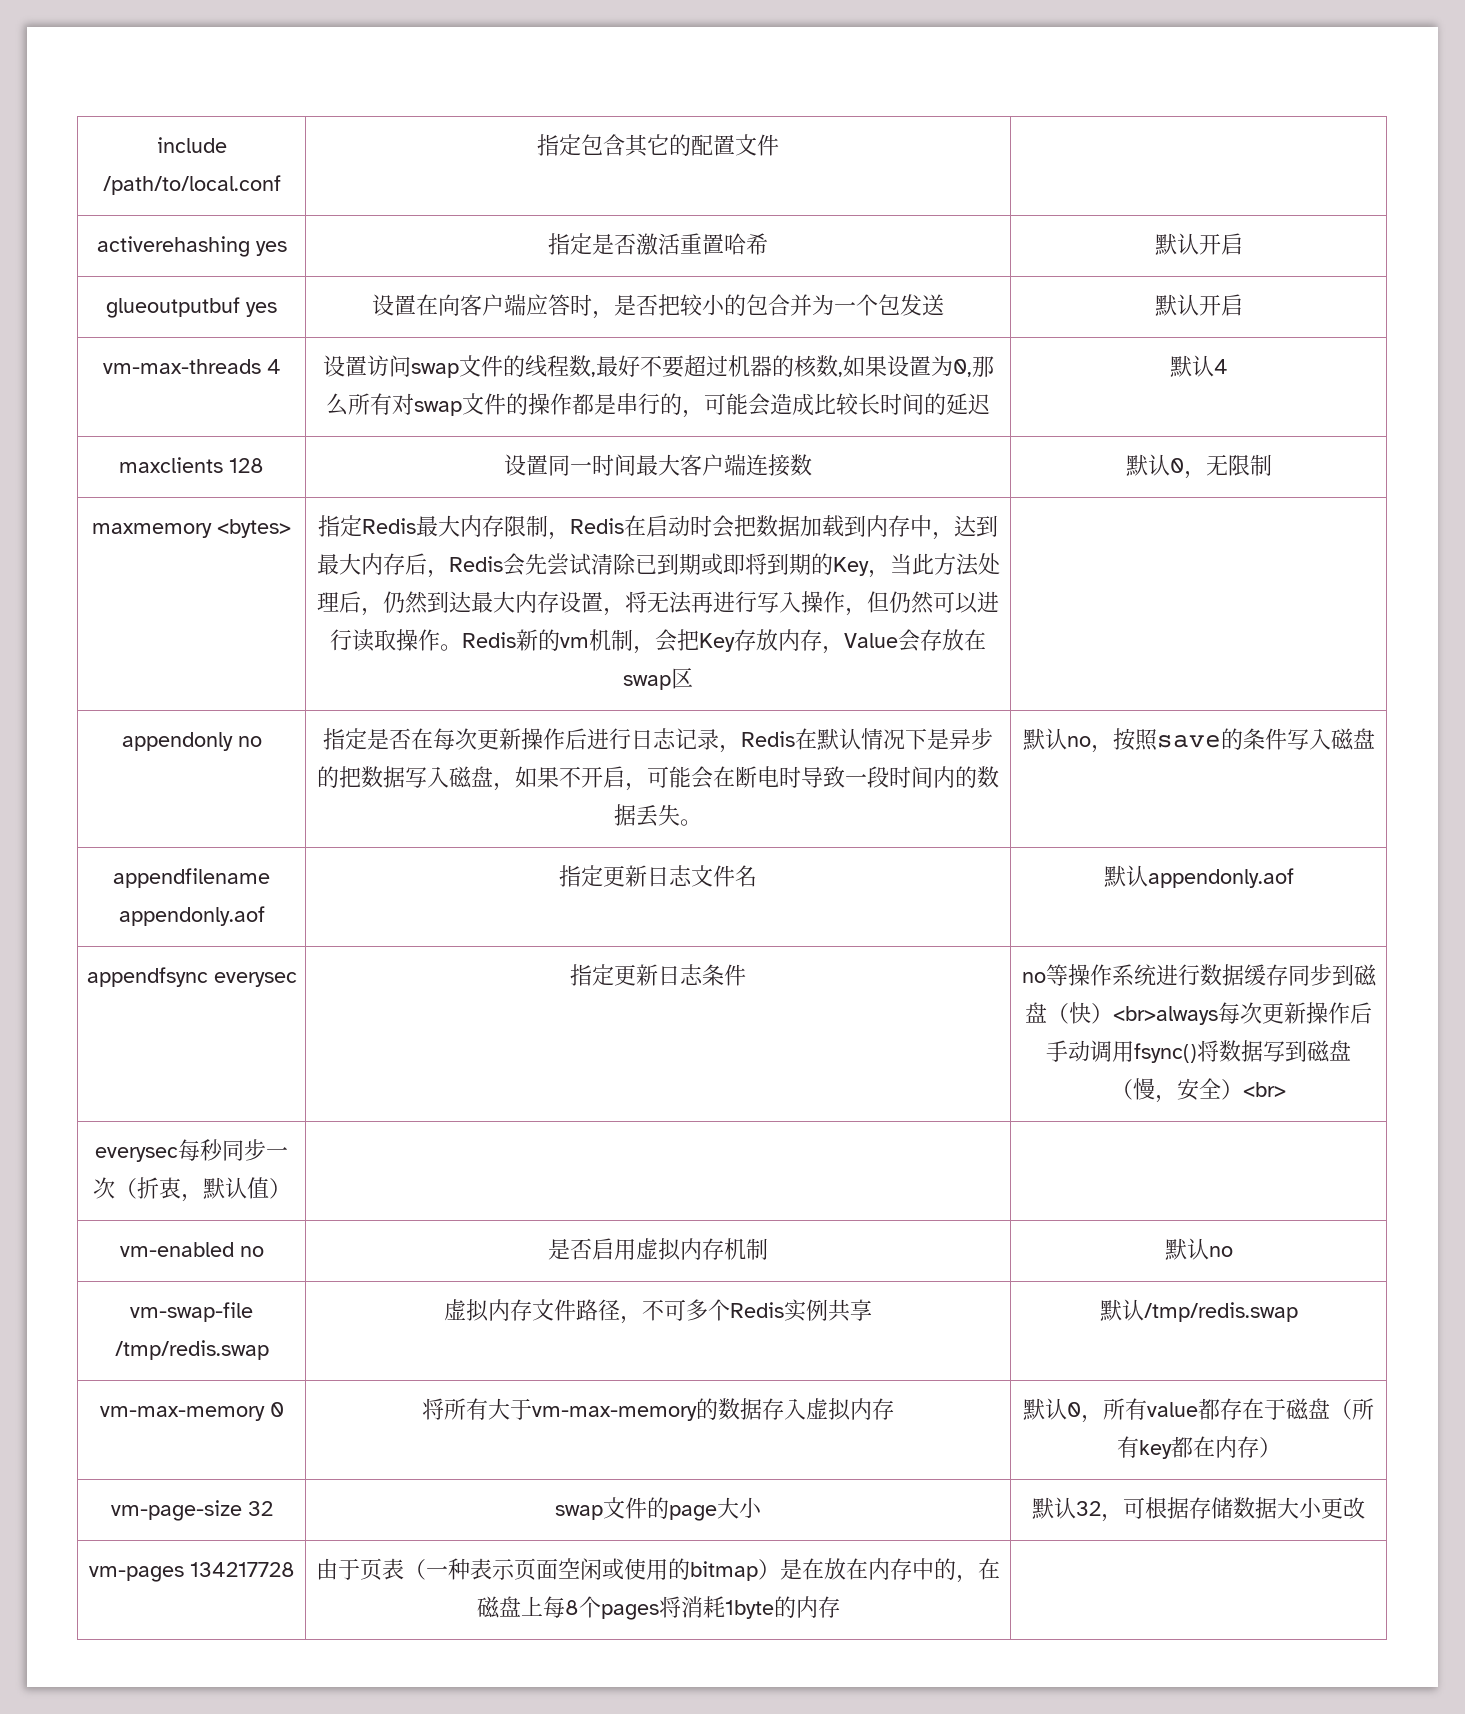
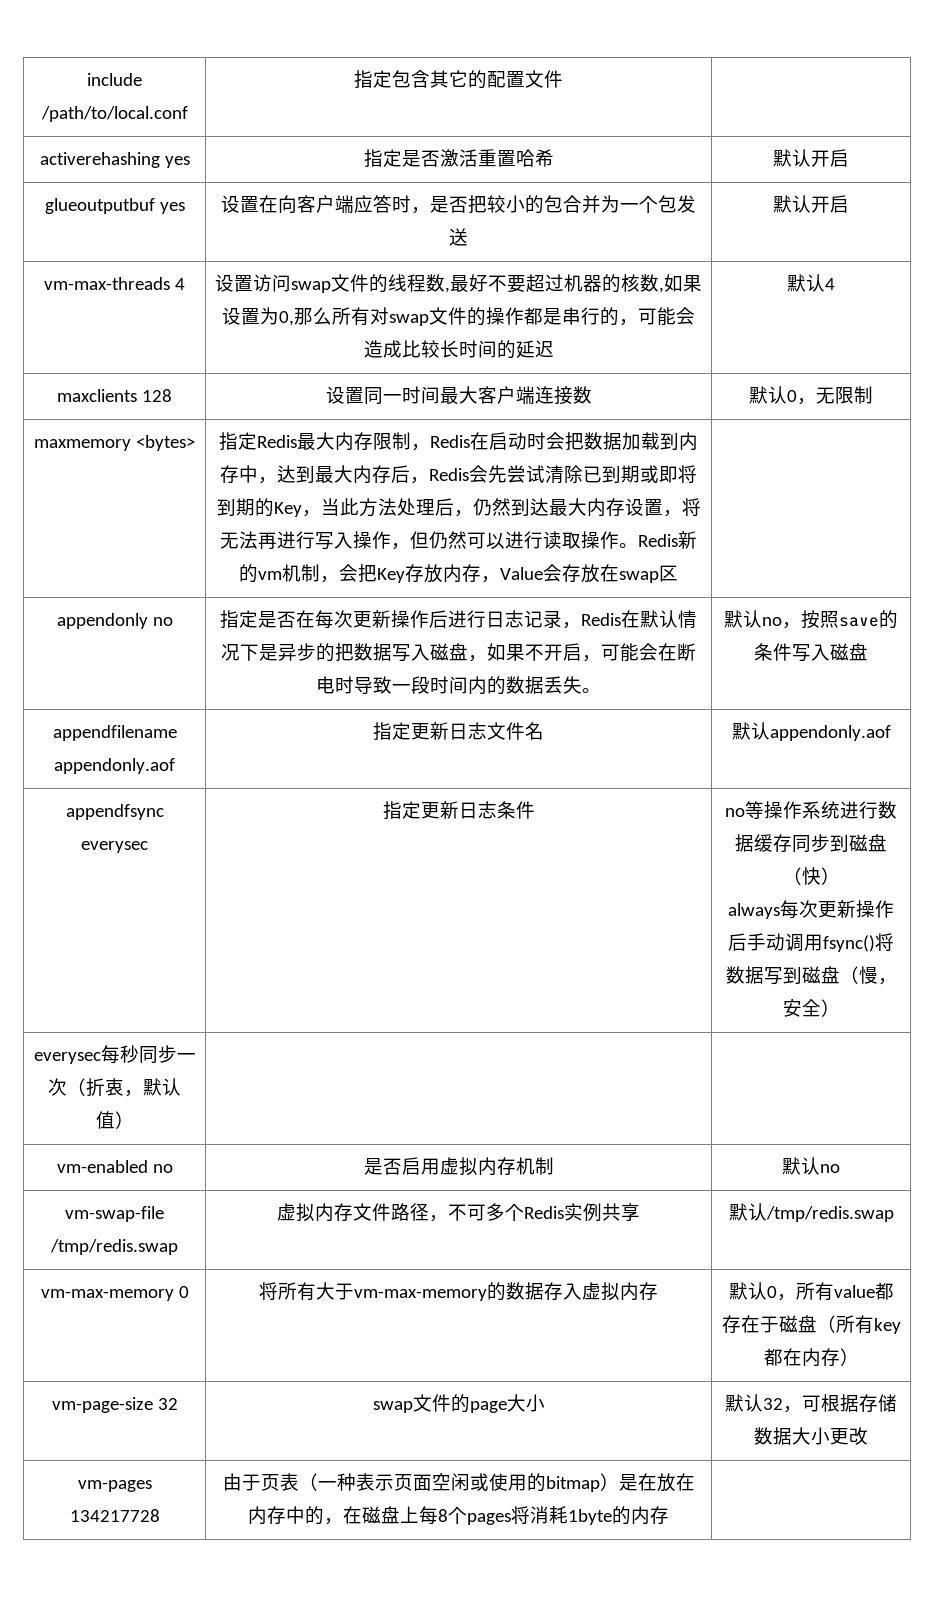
- appendfsync everysec | 指定更新日志条件 | no等操作系统进行数据缓存同步到磁盘（快）<br>always每次更新操作后手动调用fsync()将数据写到磁盘（慢，安全）<br>
+ appendfsync everysec | 指定更新日志条件 | no等操作系统进行数据缓存同步到磁盘（快）
+ always每次更新操作后手动调用fsync()将数据写到磁盘（慢，安全）

